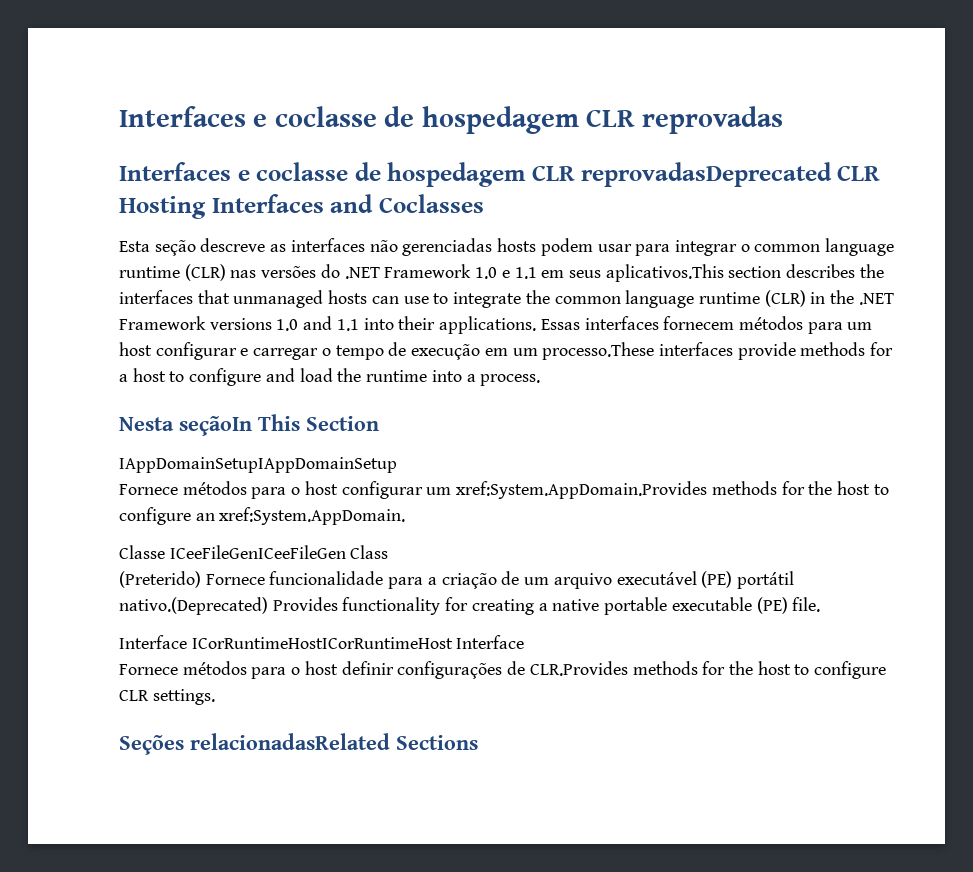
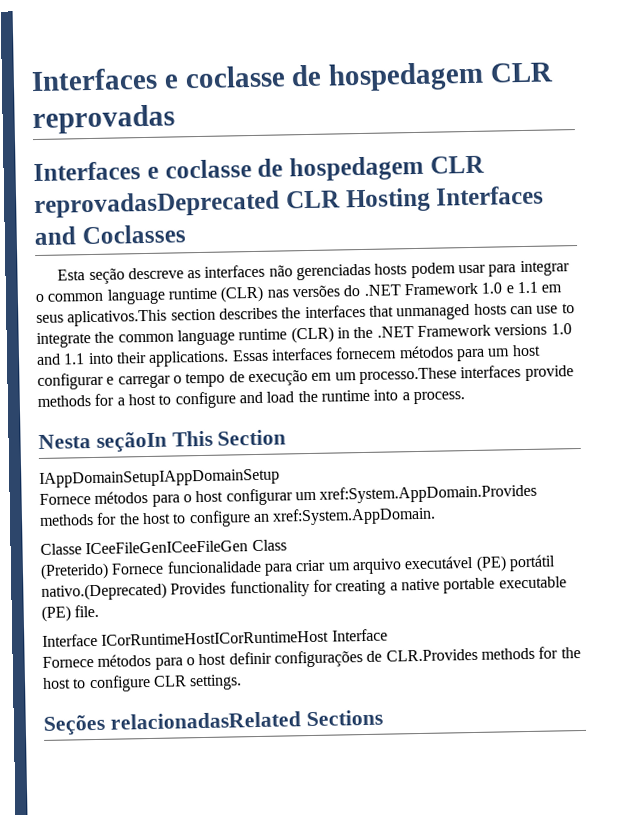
- (Preterido) Fornece funcionalidade para a criação de um arquivo executável (PE) portátil nativo.(Deprecated) Provides functionality for creating a native portable executable (PE) file.
+ (Preterido) Fornece funcionalidade para criar um arquivo executável (PE) portátil nativo.(Deprecated) Provides functionality for creating a native portable executable (PE) file.

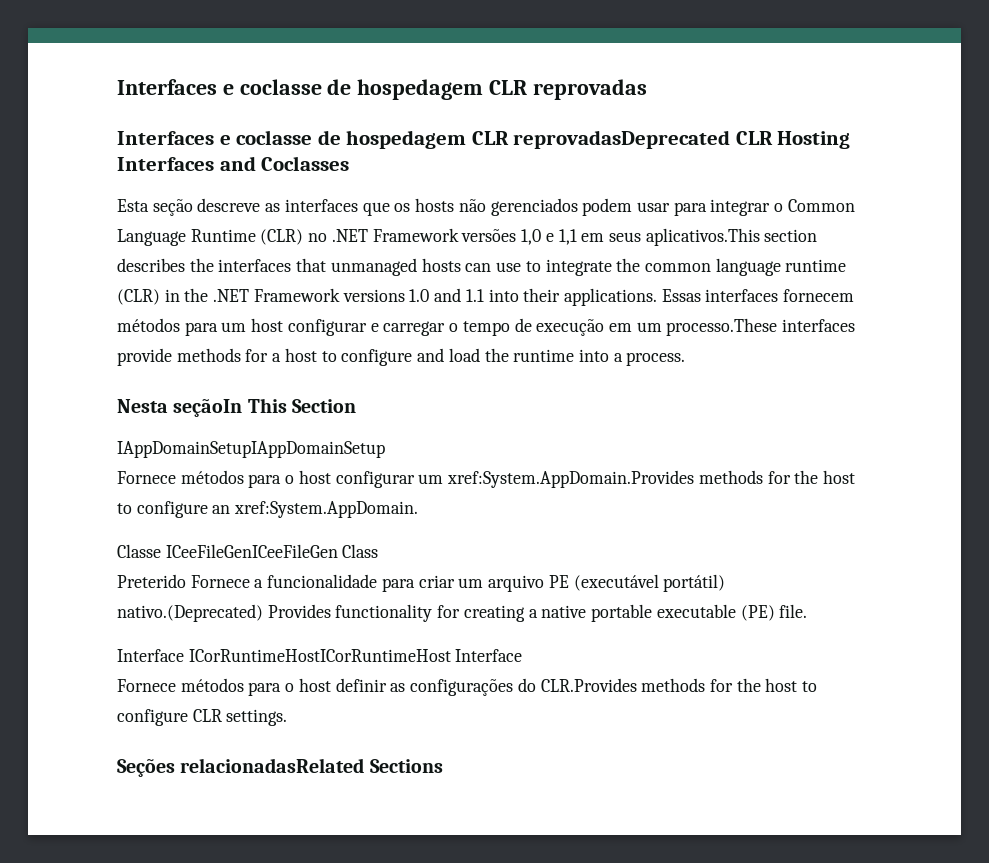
- Esta seção descreve as interfaces não gerenciadas hosts podem usar para integrar o common language runtime (CLR) nas versões do .NET Framework 1.0 e 1.1 em seus aplicativos.This section describes the interfaces that unmanaged hosts can use to integrate the common language runtime (CLR) in the .NET Framework versions 1.0 and 1.1 into their applications.
+ Esta seção descreve as interfaces que os hosts não gerenciados podem usar para integrar o Common Language Runtime (CLR) no .NET Framework versões 1,0 e 1,1 em seus aplicativos.This section describes the interfaces that unmanaged hosts can use to integrate the common language runtime (CLR) in the .NET Framework versions 1.0 and 1.1 into their applications.
- (Preterido) Fornece funcionalidade para criar um arquivo executável (PE) portátil nativo.(Deprecated) Provides functionality for creating a native portable executable (PE) file.
+ Preterido Fornece a funcionalidade para criar um arquivo PE (executável portátil) nativo.(Deprecated) Provides functionality for creating a native portable executable (PE) file.
- Fornece métodos para o host definir configurações de CLR.Provides methods for the host to configure CLR settings.
+ Fornece métodos para o host definir as configurações do CLR.Provides methods for the host to configure CLR settings.

